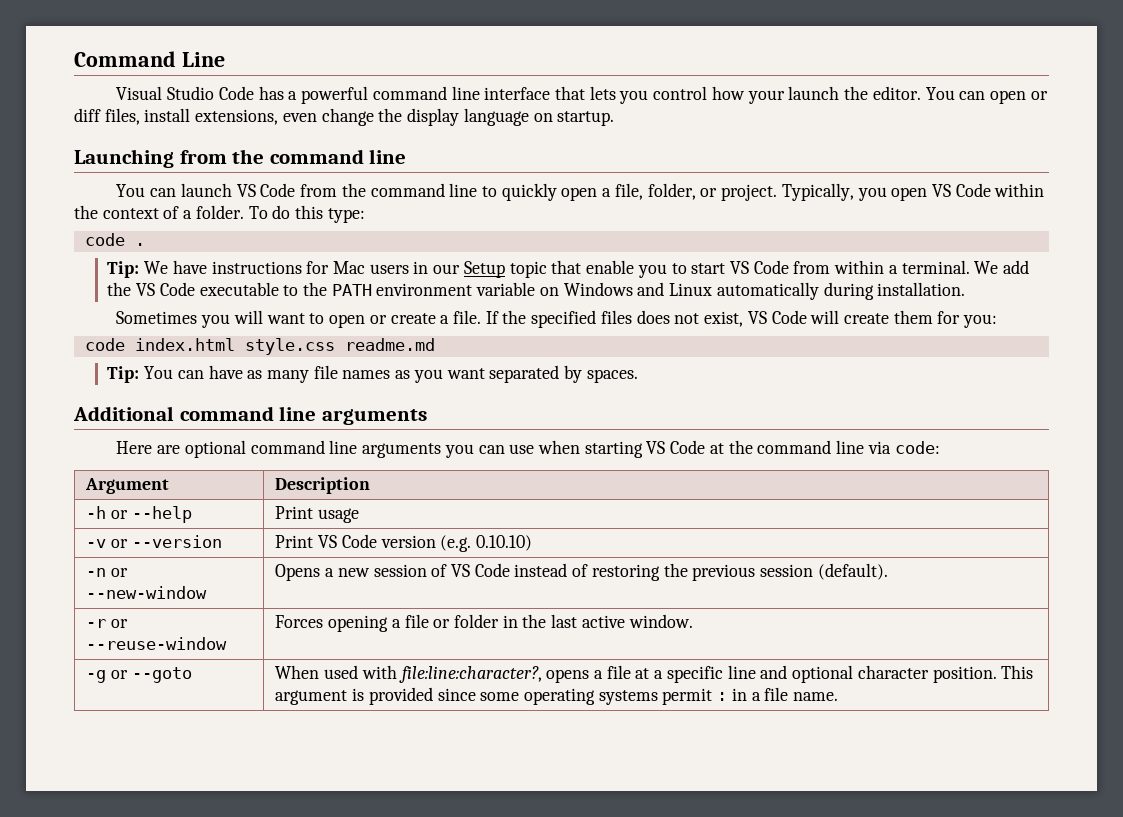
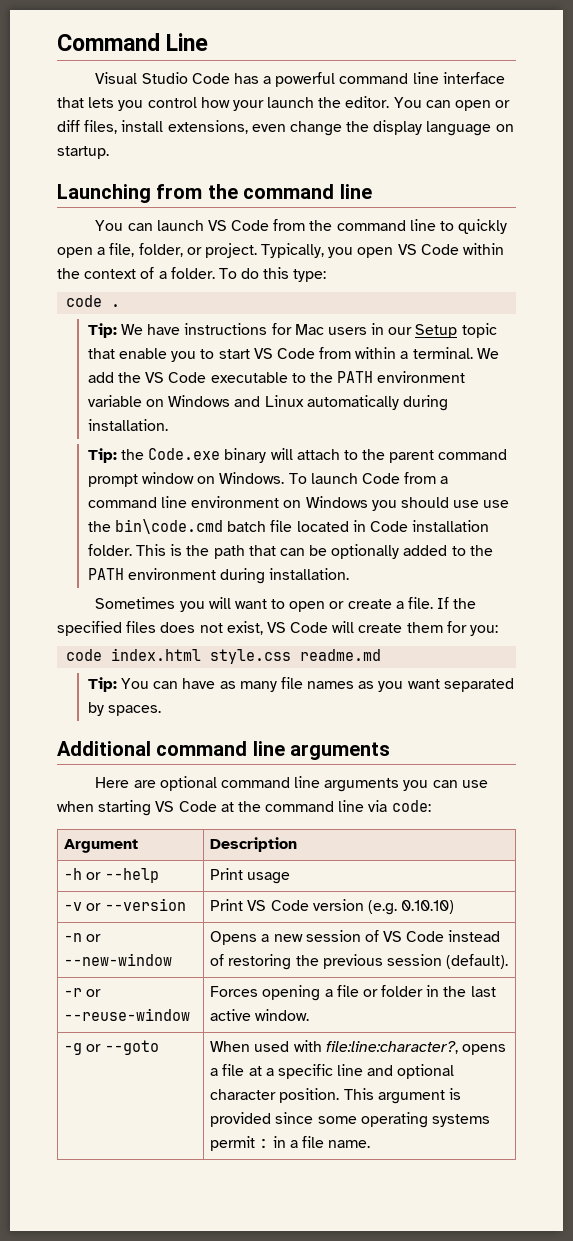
+ Tip: the Code.exe binary will attach to the parent command prompt window on Windows. To launch Code from a command line environment on Windows you should use use the bin\code.cmd batch file located in Code installation folder. This is the path that can be optionally added to the PATH environment during installation.

